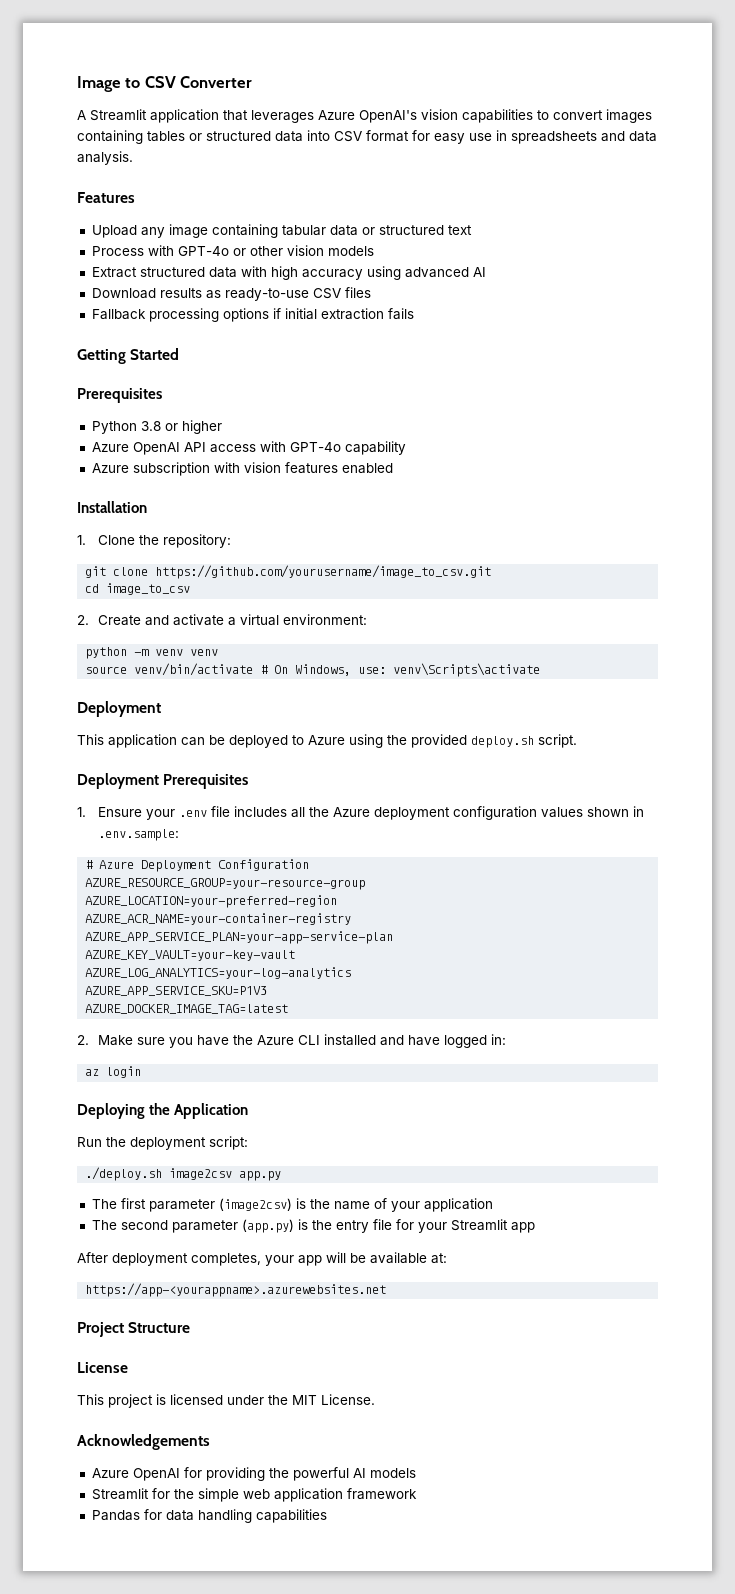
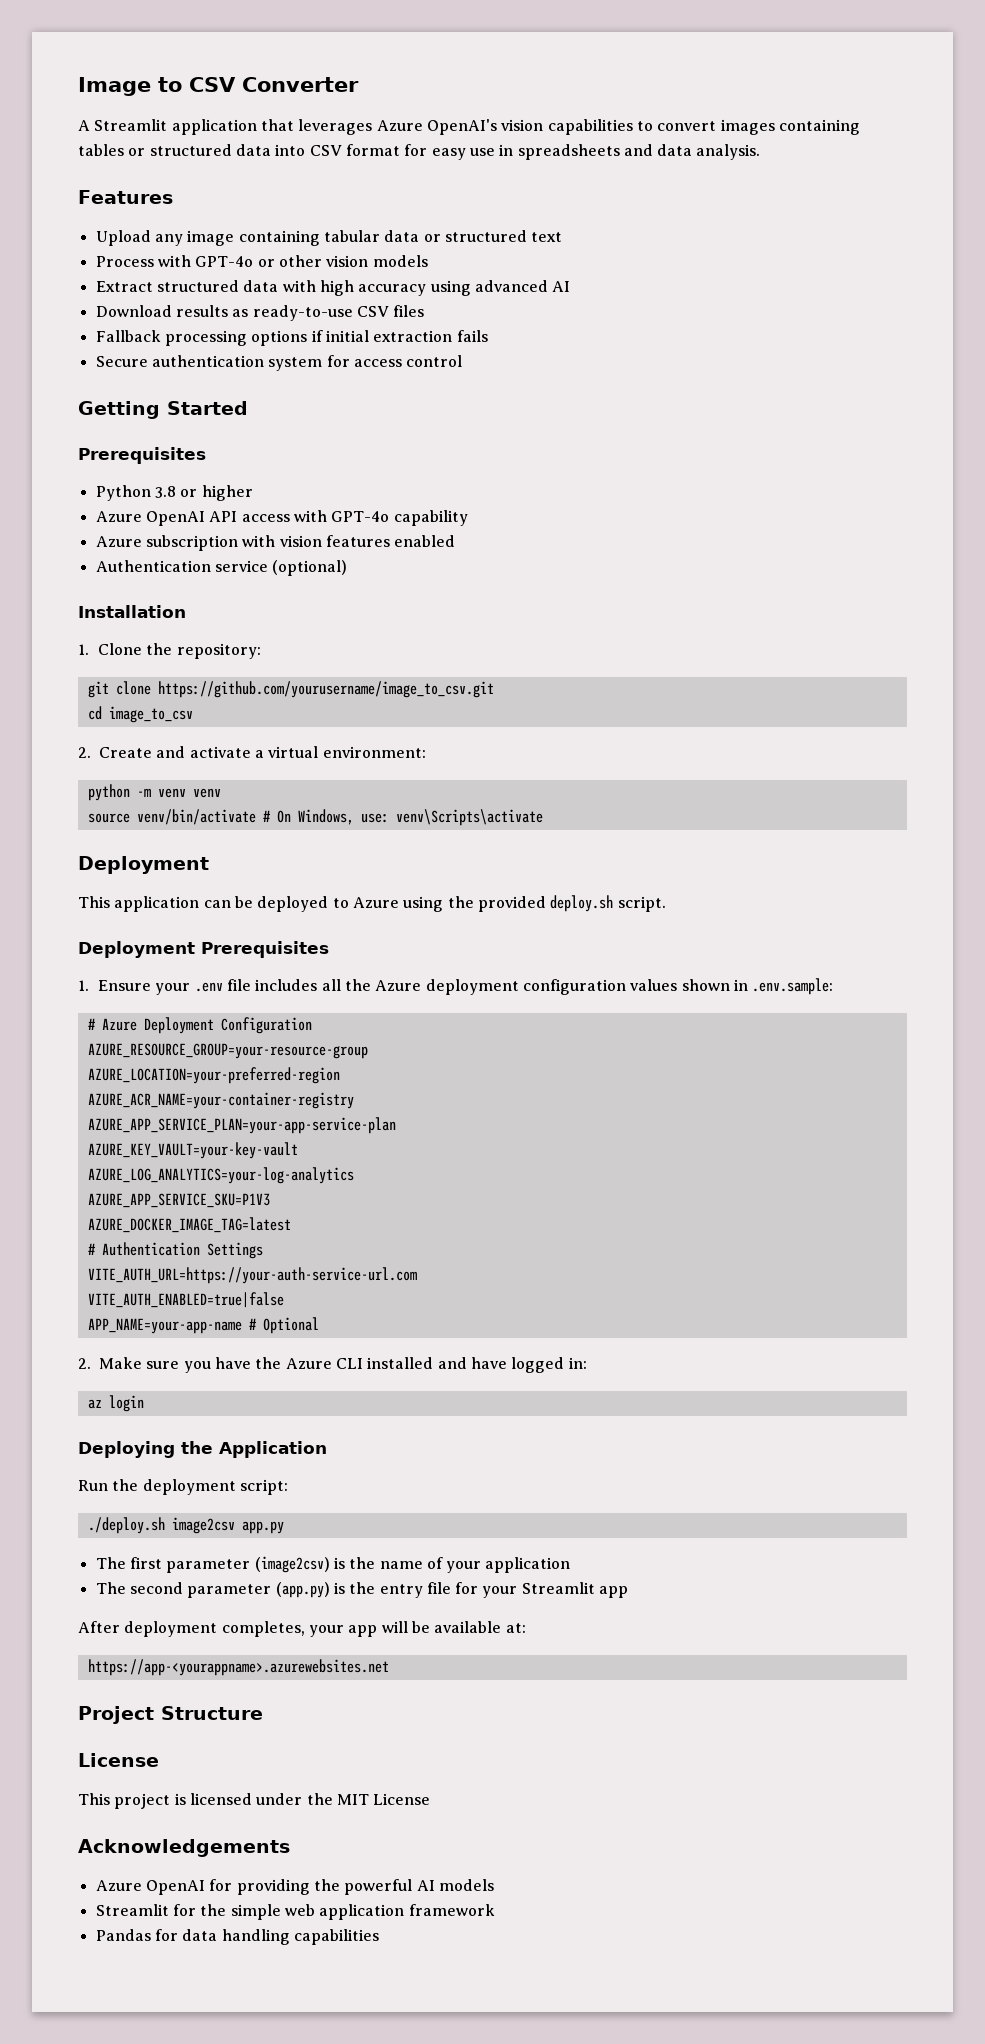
+ Secure authentication system for access control
+ Authentication service (optional)
+ # Authentication Settings
+ VITE_AUTH_URL=https://your-auth-service-url.com
+ VITE_AUTH_ENABLED=true|false
+ APP_NAME=your-app-name # Optional
- This project is licensed under the MIT License.
+ This project is licensed under the MIT License

